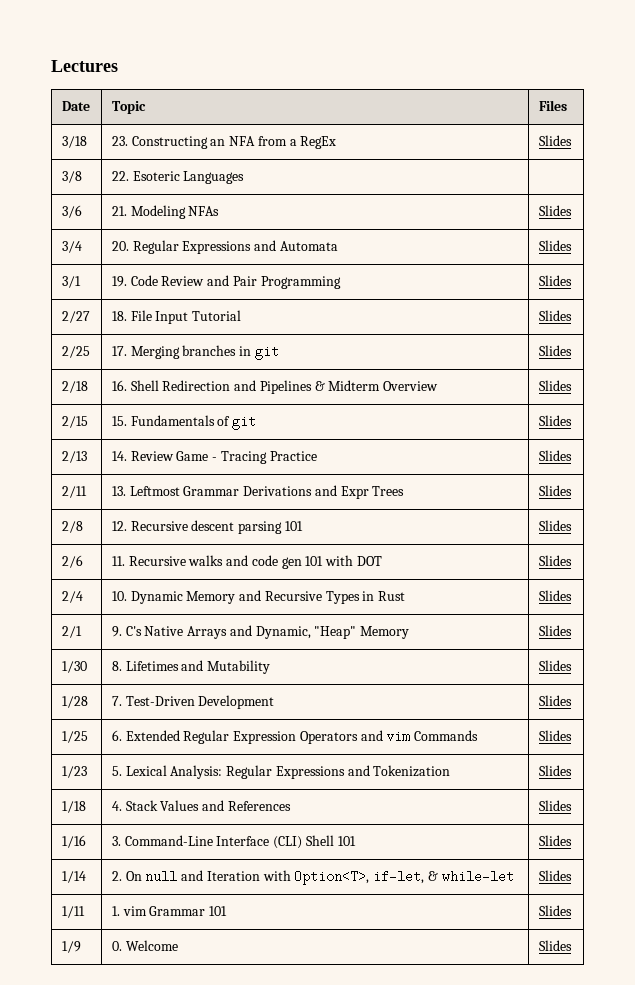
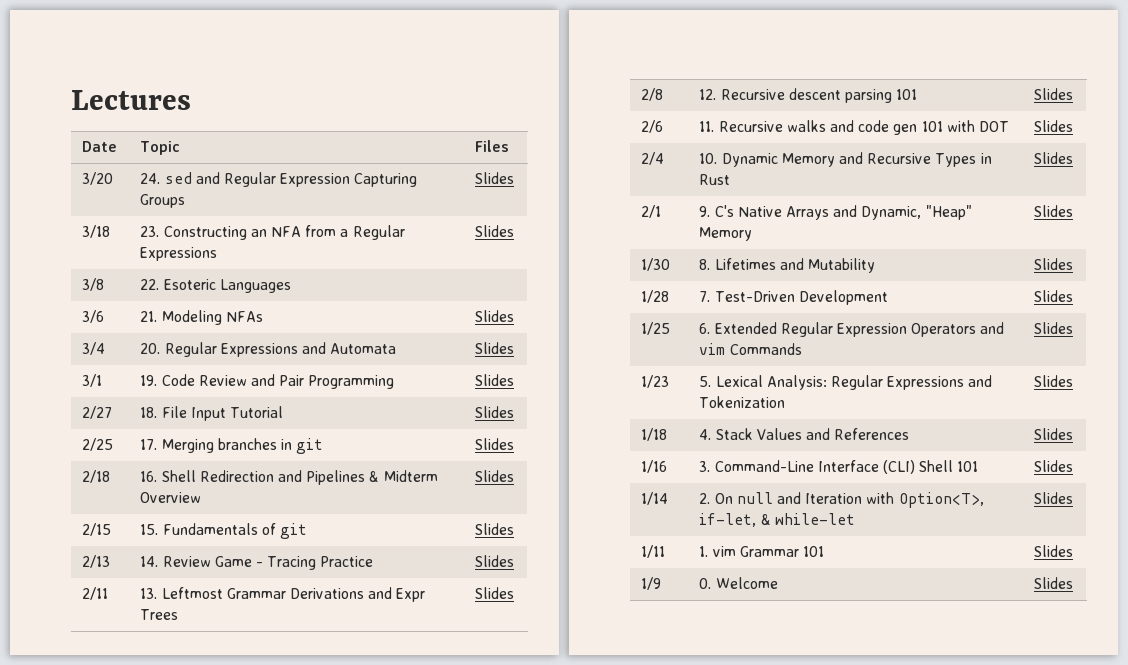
+ 3/20 | 24. sed and Regular Expression Capturing Groups | Slides
- 3/18 | 23. Constructing an NFA from a RegEx | Slides
+ 3/18 | 23. Constructing an NFA from a Regular Expressions | Slides

